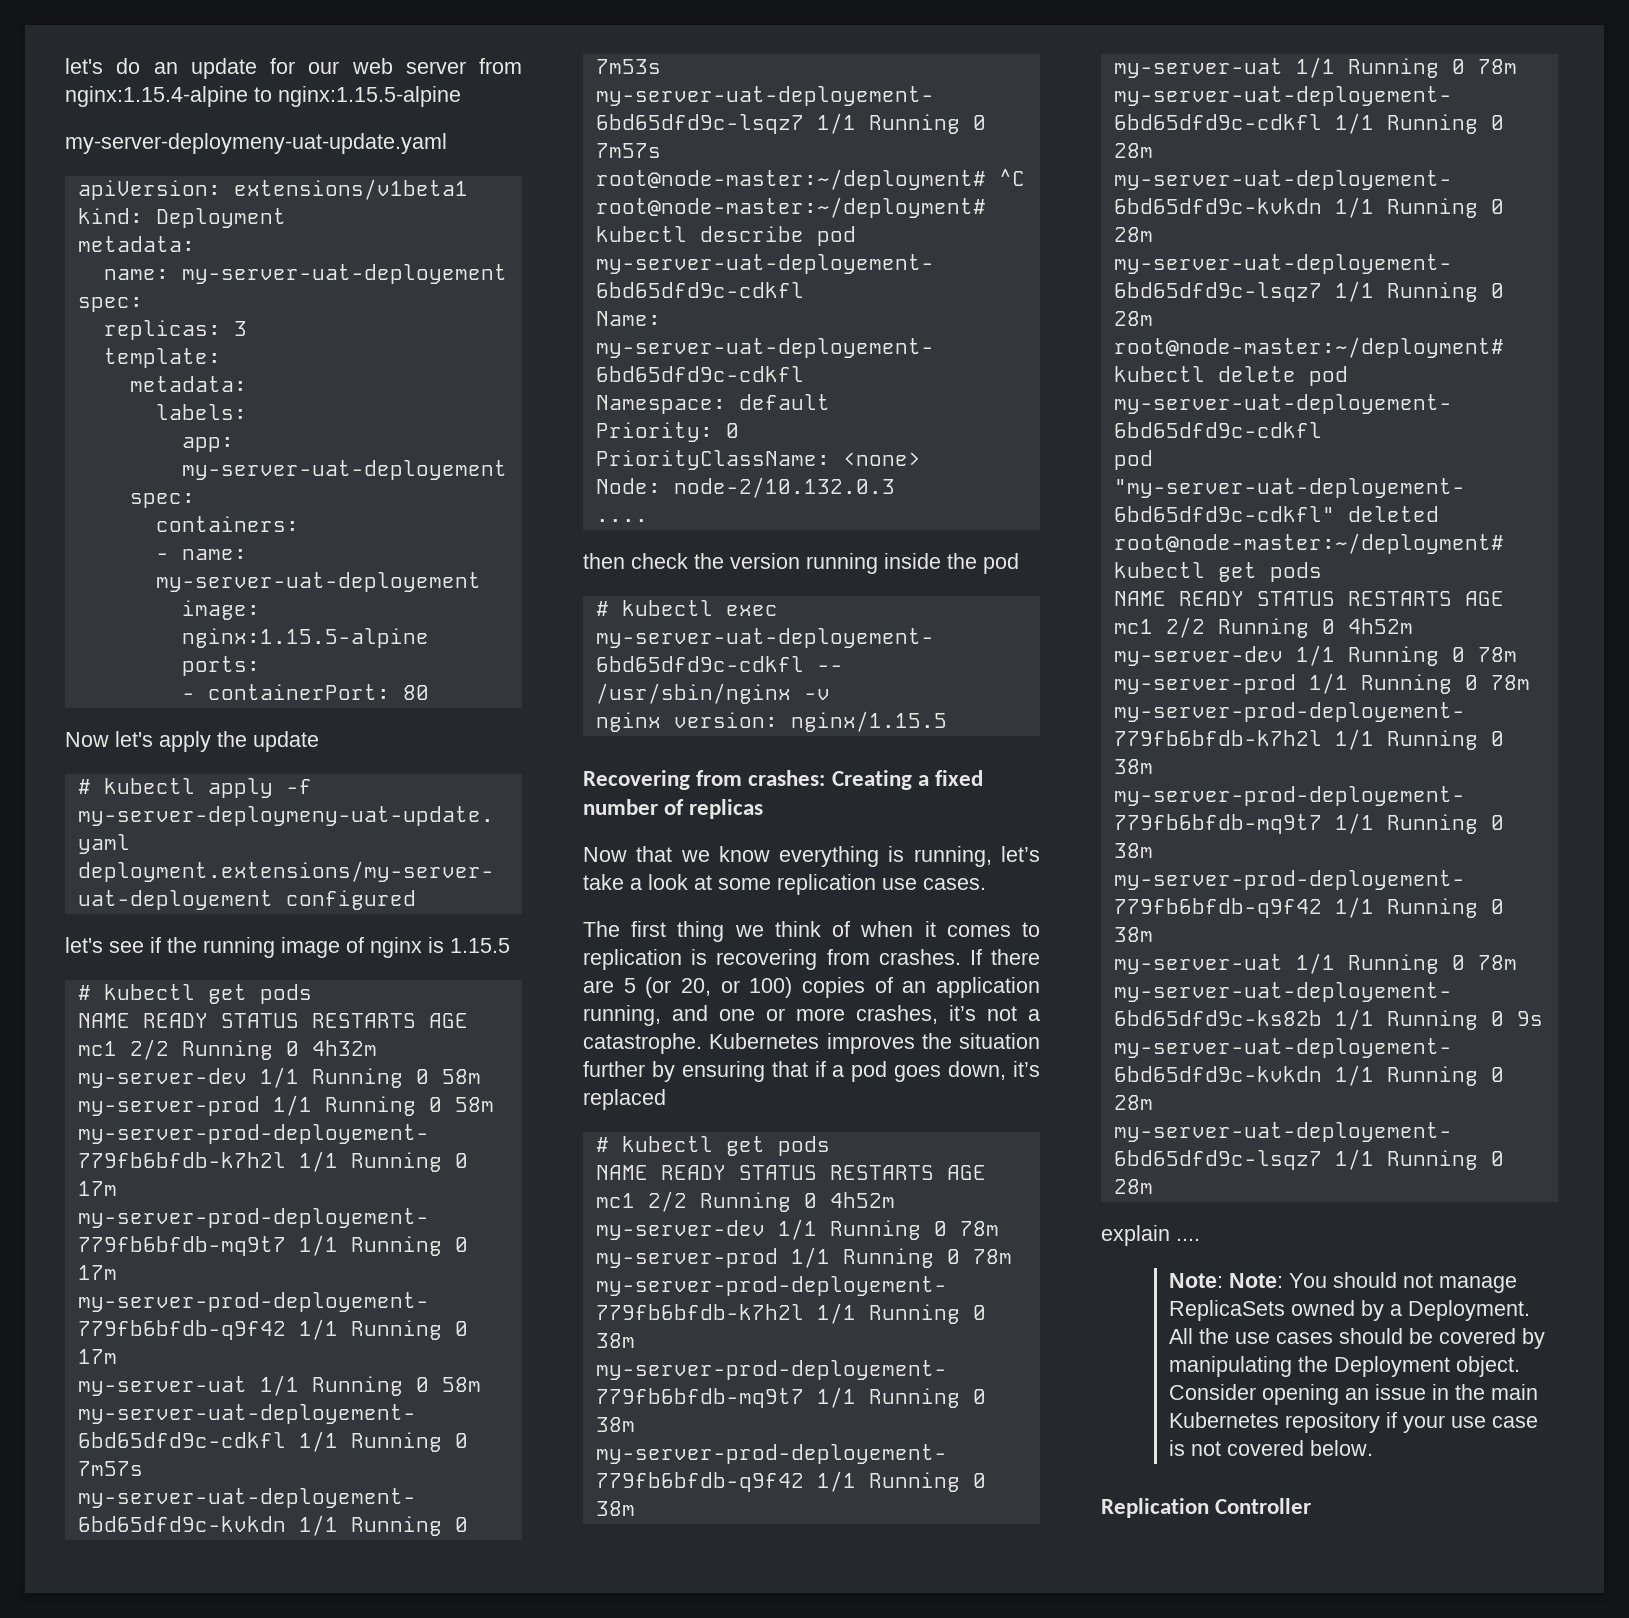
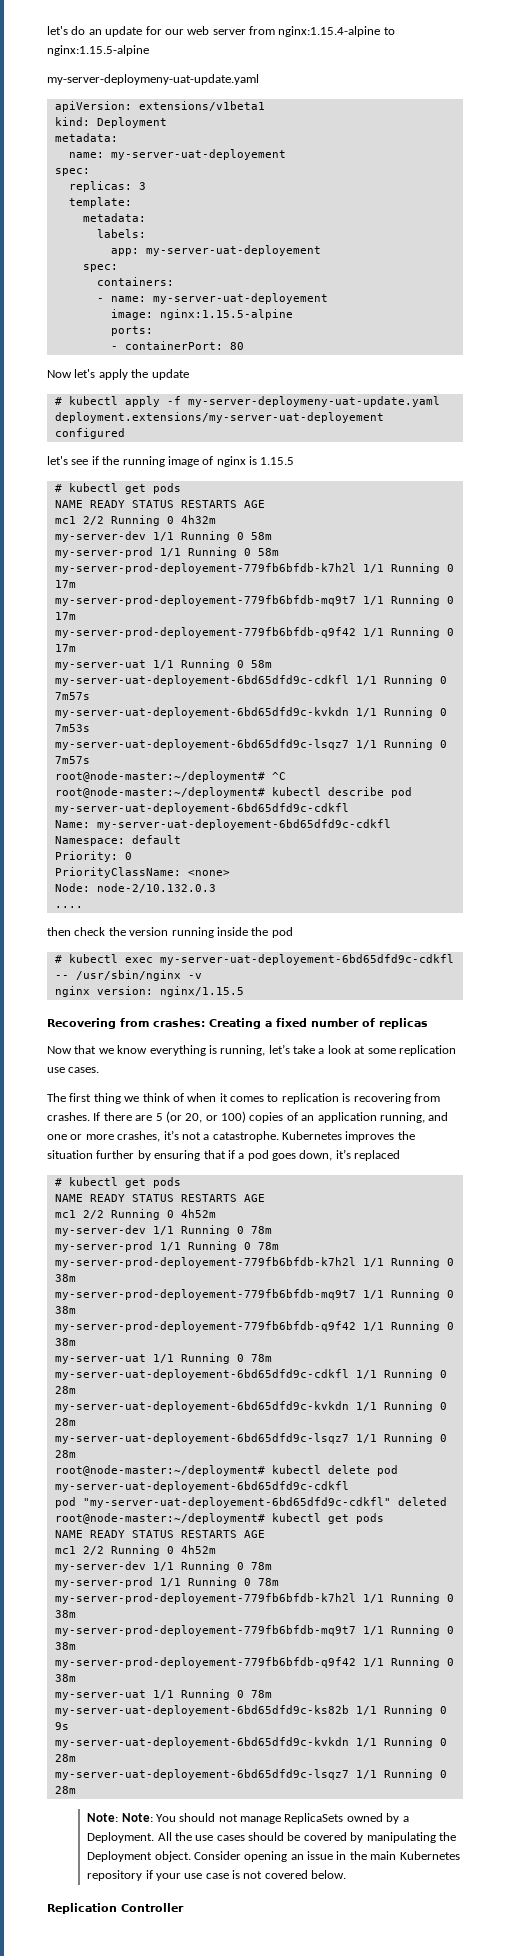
- explain ....

